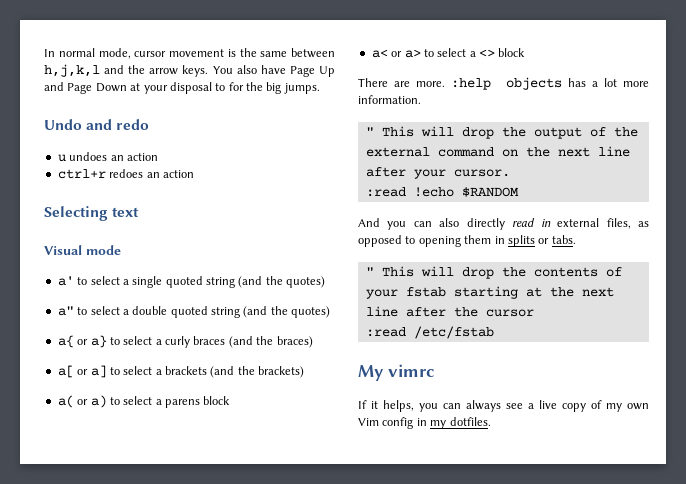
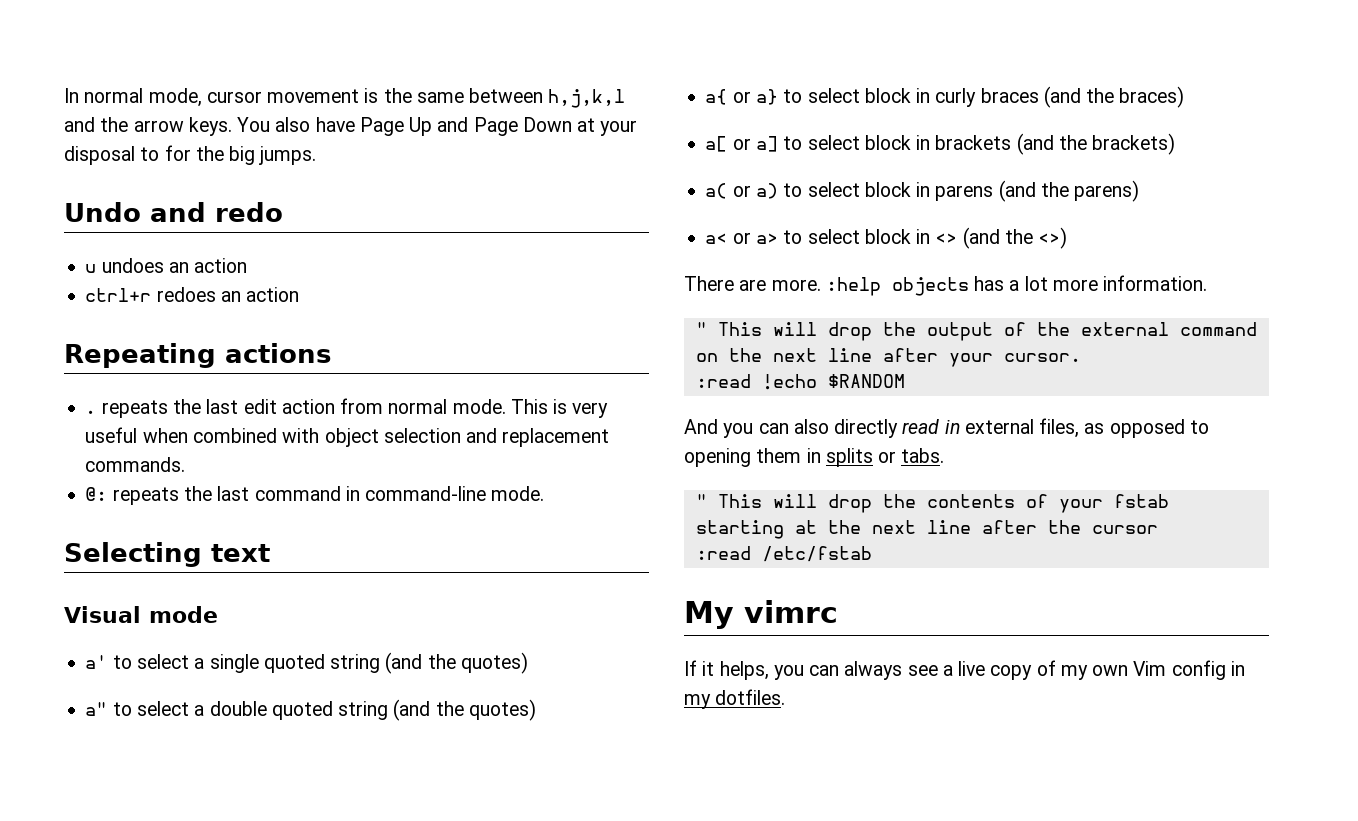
+ Repeating actions
+ . repeats the last edit action from normal mode. This is very useful when combined with object selection and replacement commands.
+ @: repeats the last command in command-line mode.
- a{ or a} to select a curly braces (and the braces)
+ a{ or a} to select block in curly braces (and the braces)
- a[ or a] to select a brackets (and the brackets)
+ a[ or a] to select block in brackets (and the brackets)
- a( or a) to select a parens block
+ a( or a) to select block in parens (and the parens)
- a< or a> to select a <> block
+ a< or a> to select block in <> (and the <>)

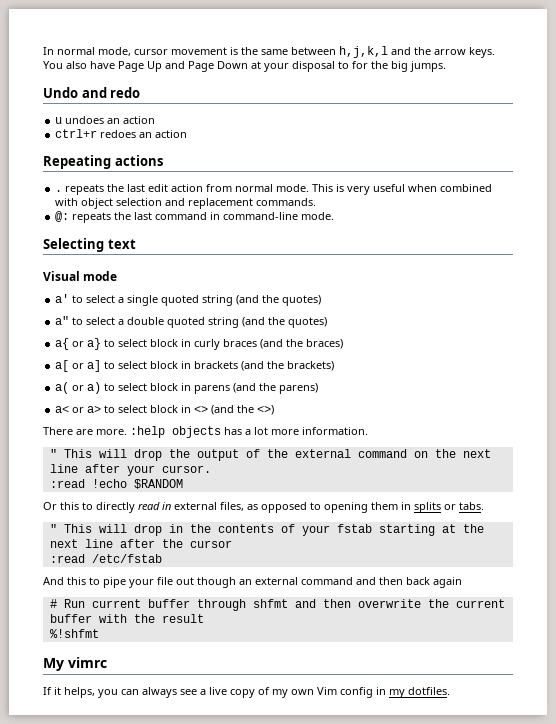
- And you can also directly read in external files, as opposed to opening them in splits or tabs.
+ Or this to directly read in external files, as opposed to opening them in splits or tabs.
- " This will drop the contents of your fstab starting at the next line after the cursor
+ " This will drop in the contents of your fstab starting at the next line after the cursor
+ And this to pipe your file out though an external command and then back again
+ # Run current buffer through shfmt and then overwrite the current buffer with the result
+ %!shfmt

